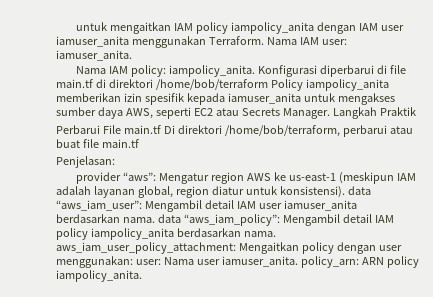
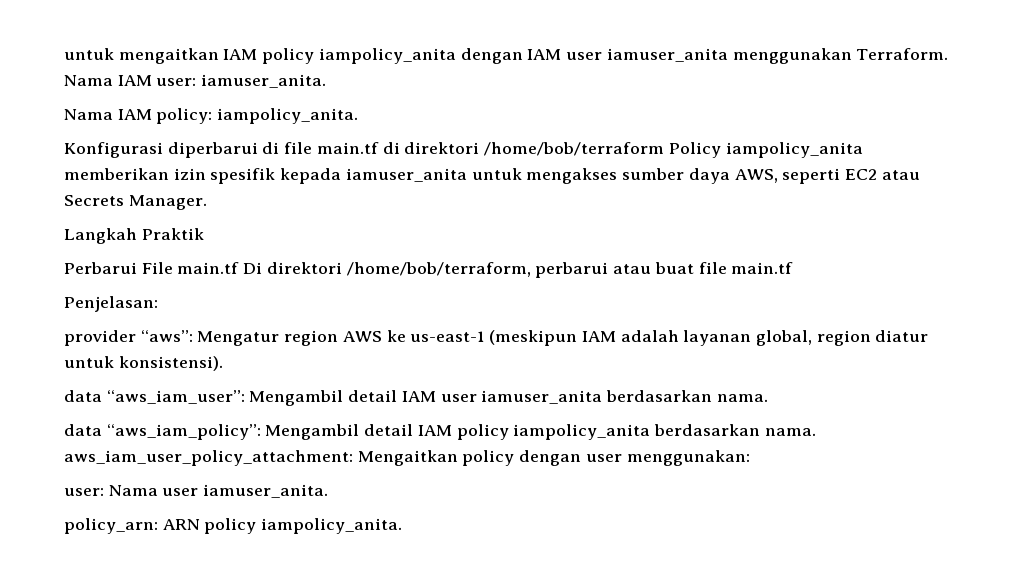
- Nama IAM policy: iampolicy_anita. Konfigurasi diperbarui di file main.tf di direktori /home/bob/terraform Policy iampolicy_anita memberikan izin spesifik kepada iamuser_anita untuk mengakses sumber daya AWS, seperti EC2 atau Secrets Manager. Langkah Praktik
+ Nama IAM policy: iampolicy_anita.
+ Konfigurasi diperbarui di file main.tf di direktori /home/bob/terraform Policy iampolicy_anita memberikan izin spesifik kepada iamuser_anita untuk mengakses sumber daya AWS, seperti EC2 atau Secrets Manager.
+ Langkah Praktik
- provider “aws”: Mengatur region AWS ke us-east-1 (meskipun IAM adalah layanan global, region diatur untuk konsistensi). data “aws_iam_user”: Mengambil detail IAM user iamuser_anita berdasarkan nama. data “aws_iam_policy”: Mengambil detail IAM policy iampolicy_anita berdasarkan nama. aws_iam_user_policy_attachment: Mengaitkan policy dengan user menggunakan: user: Nama user iamuser_anita. policy_arn: ARN policy iampolicy_anita.
+ provider “aws”: Mengatur region AWS ke us-east-1 (meskipun IAM adalah layanan global, region diatur untuk konsistensi).
+ data “aws_iam_user”: Mengambil detail IAM user iamuser_anita berdasarkan nama.
+ data “aws_iam_policy”: Mengambil detail IAM policy iampolicy_anita berdasarkan nama. aws_iam_user_policy_attachment: Mengaitkan policy dengan user menggunakan:
+ user: Nama user iamuser_anita.
+ policy_arn: ARN policy iampolicy_anita.

